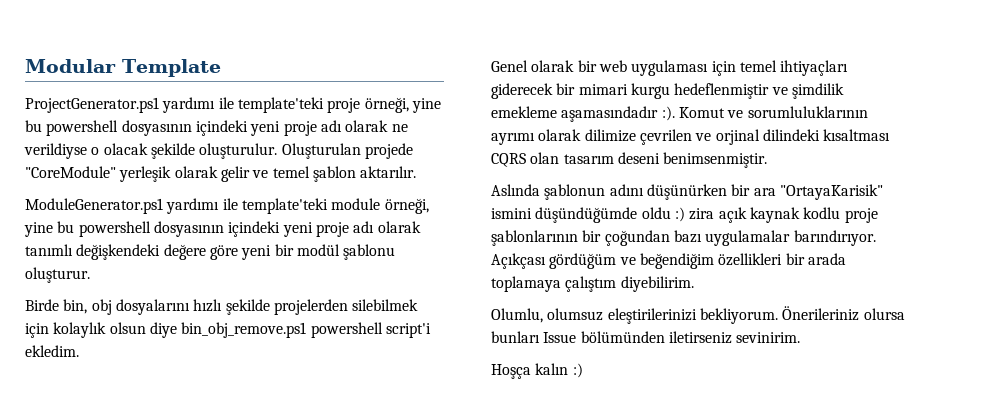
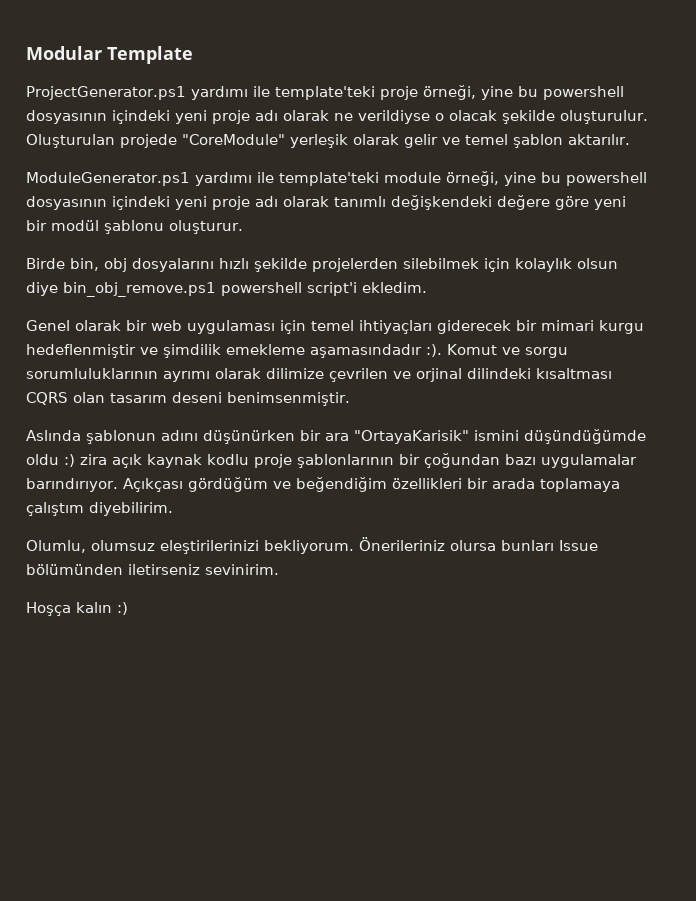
- Komut ve sorumluluklarının ayrımı olarak dilimize çevrilen ve orjinal dilindeki kısaltması CQRS olan tasarım deseni benimsenmiştir.
+ Komut ve sorgu sorumluluklarının ayrımı olarak dilimize çevrilen ve orjinal dilindeki kısaltması CQRS olan tasarım deseni benimsenmiştir.

